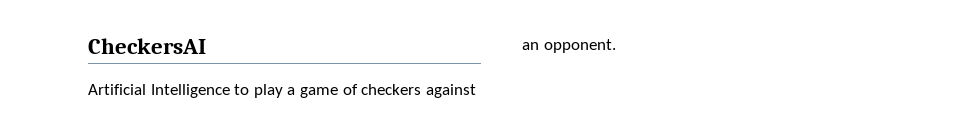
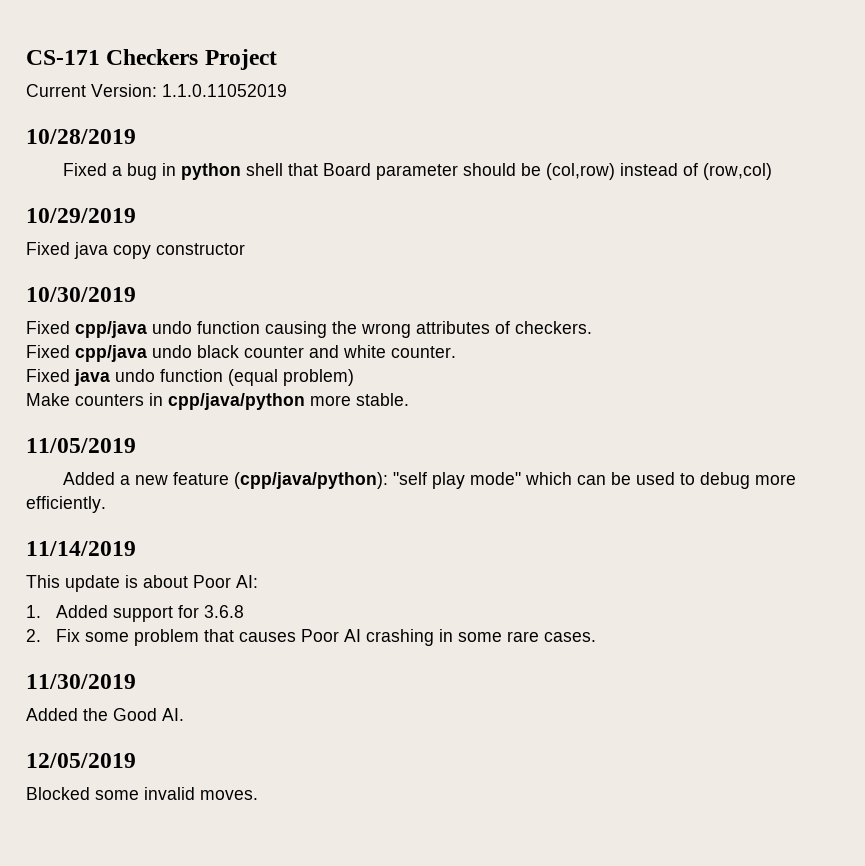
- CheckersAI
- Artificial Intelligence to play a game of checkers against an opponent.
+ CS-171 Checkers Project
+ Current Version: 1.1.0.11052019
+ 10/28/2019
+ Fixed a bug in python shell that Board parameter should be (col,row) instead of (row,col)
+ 10/29/2019
+ Fixed java copy constructor
+ 10/30/2019
+ Fixed cpp/java undo function causing the wrong attributes of checkers.
+ Fixed cpp/java undo black counter and white counter.
+ Fixed java undo function (equal problem)
+ Make counters in cpp/java/python more stable.
+ 11/05/2019
+ Added a new feature (cpp/java/python): "self play mode" which can be used to debug more efficiently.
+ 11/14/2019
+ This update is about Poor AI:
+ 1. Added support for 3.6.8
+ 2. Fix some problem that causes Poor AI crashing in some rare cases.
+ 11/30/2019
+ Added the Good AI.
+ 12/05/2019
+ Blocked some invalid moves.

